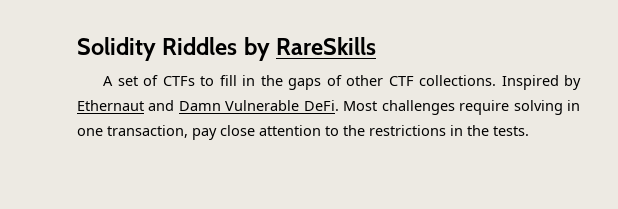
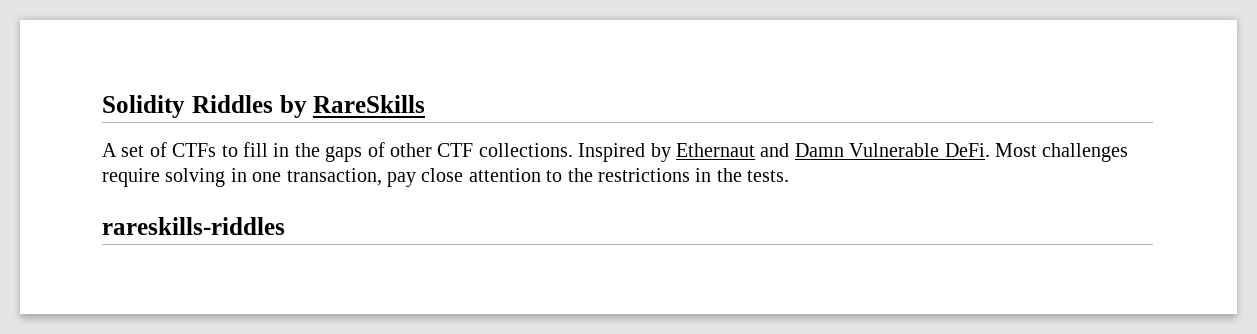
+ rareskills-riddles

